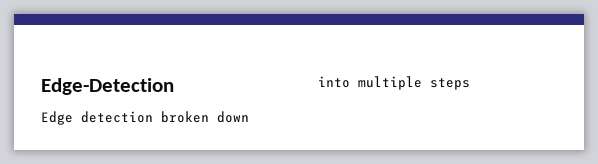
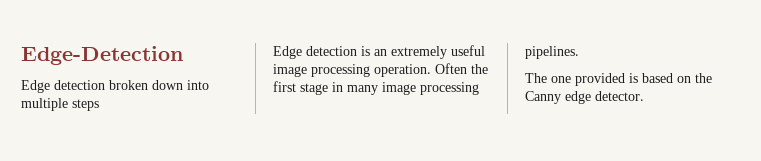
+ Edge detection is an extremely useful image processing operation. Often the first stage in many image processing pipelines.
+ The one provided is based on the Canny edge detector.

